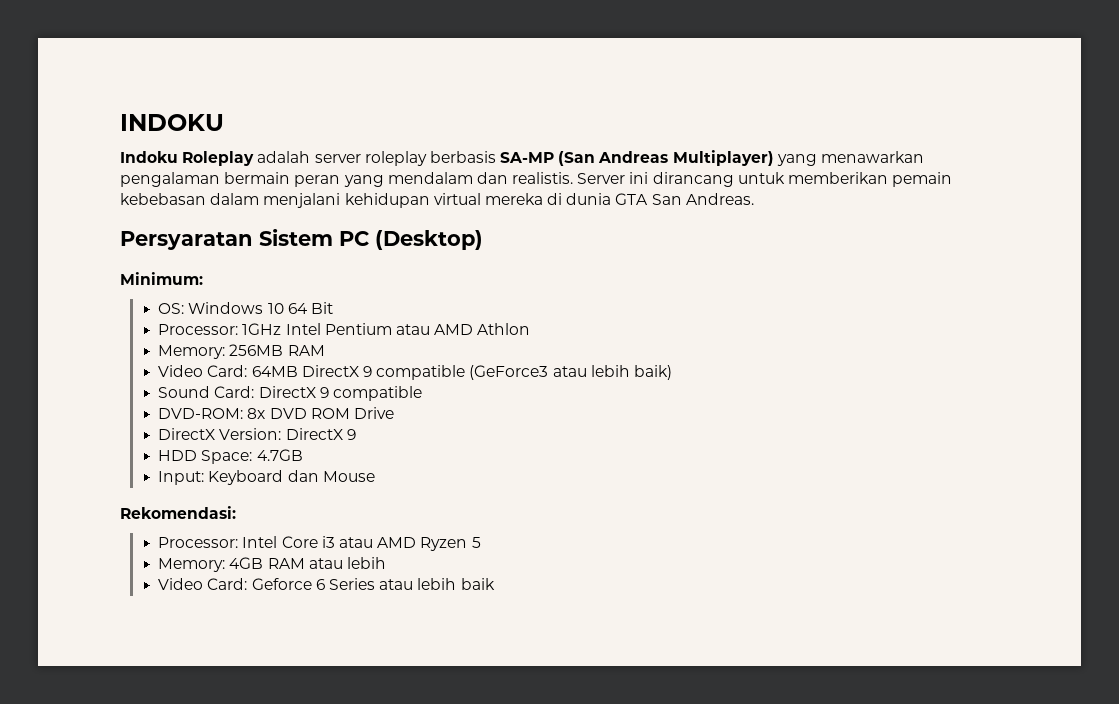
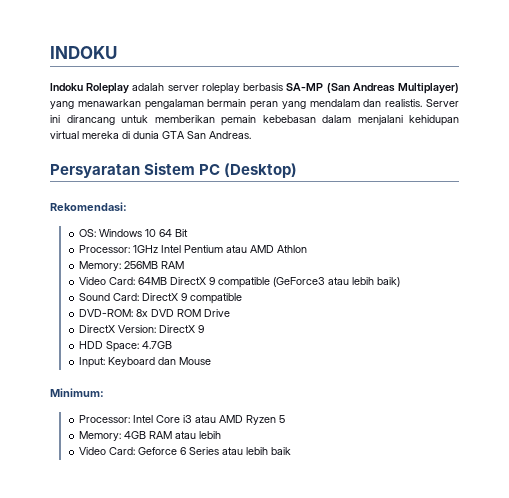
- Minimum:
+ Rekomendasi:
- Rekomendasi:
+ Minimum:

